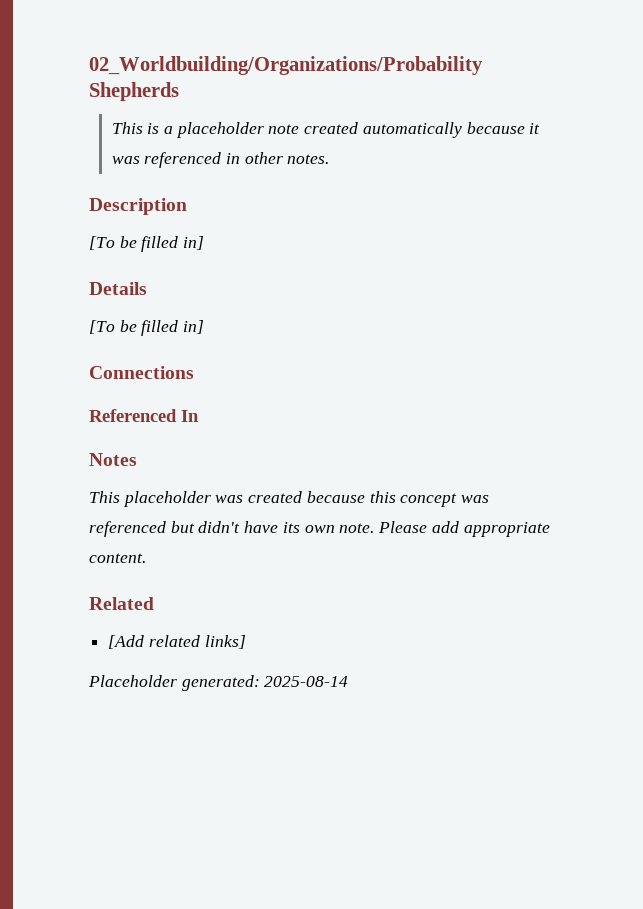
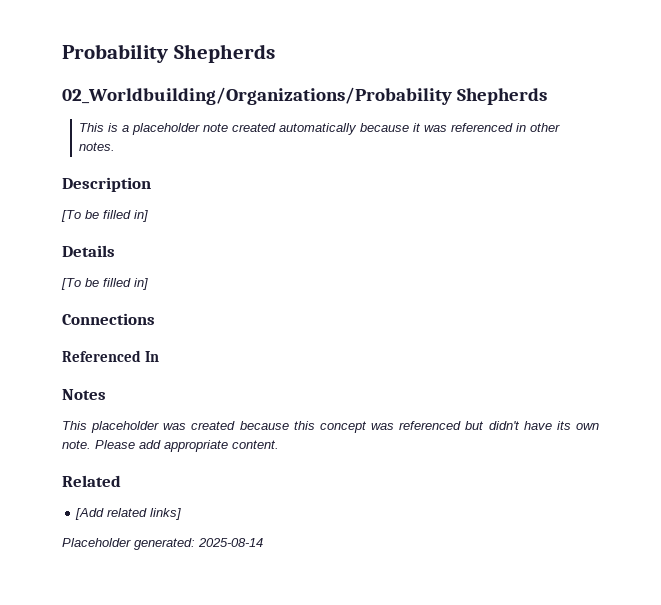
+ Probability Shepherds

